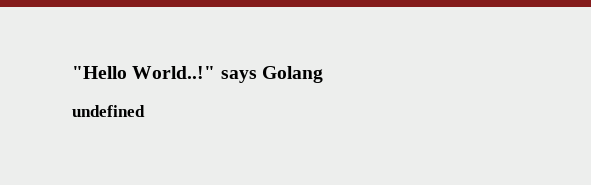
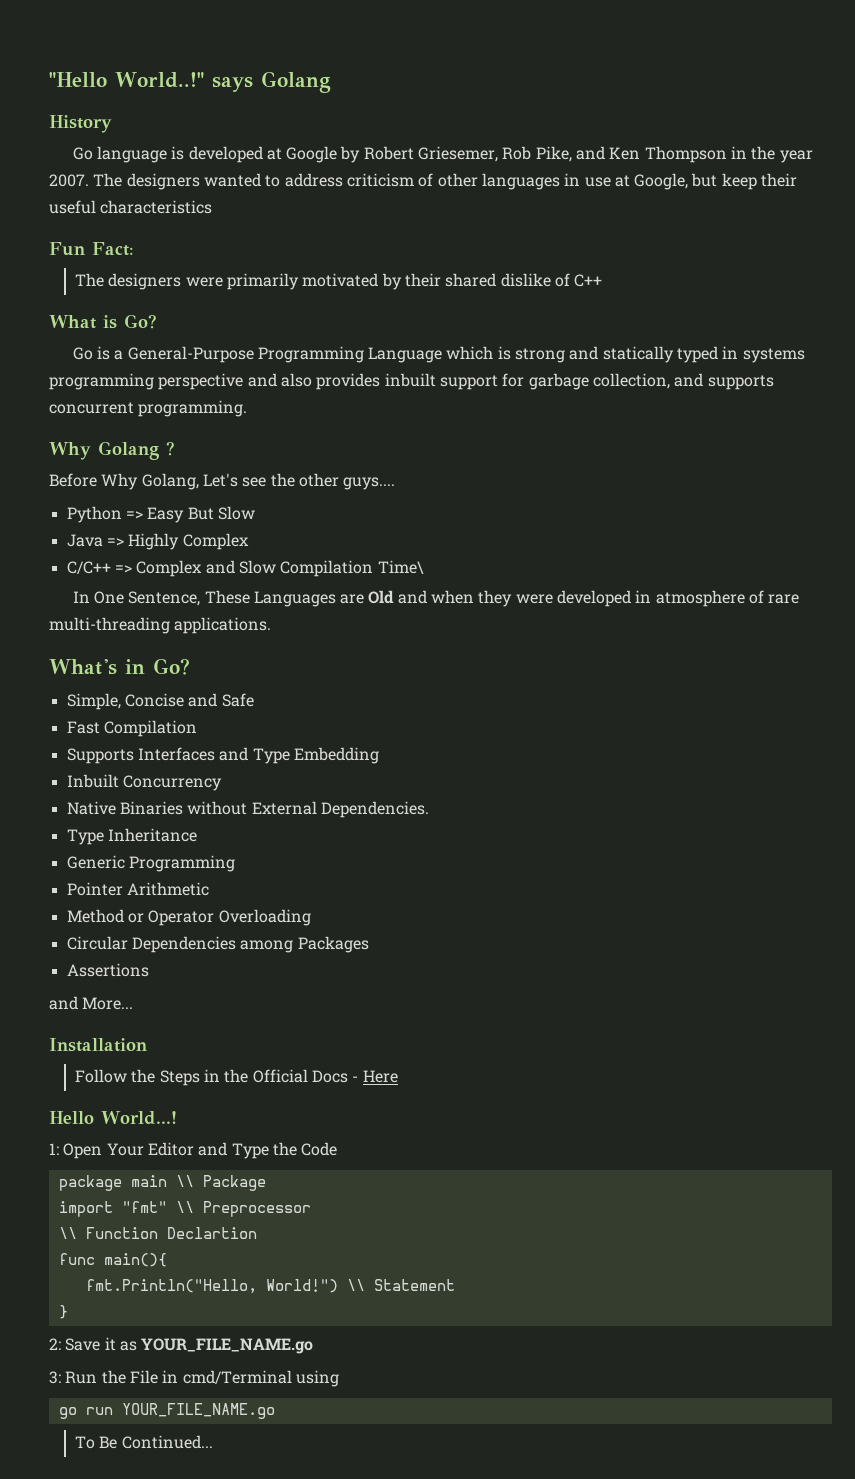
- undefined
+ History
+ Go language is developed at Google by Robert Griesemer, Rob Pike, and Ken Thompson in the year 2007. The designers wanted to address criticism of other languages in use at Google, but keep their useful characteristics
+ Fun Fact:
+ The designers were primarily motivated by their shared dislike of C++
+ What is Go?
+ Go is a General-Purpose Programming Language which is strong and statically typed in systems programming perspective and also provides inbuilt support for garbage collection, and supports concurrent programming.
+ Why Golang ?
+ Before Why Golang, Let's see the other guys....
+ Python => Easy But Slow
+ Java => Highly Complex
+ C/C++ => Complex and Slow Compilation Time\
+ In One Sentence, These Languages are Old and when they were developed in atmosphere of rare multi-threading applications.
+ What's in Go?
+ Simple, Concise and Safe
+ Fast Compilation
+ Supports Interfaces and Type Embedding
+ Inbuilt Concurrency
+ Native Binaries without External Dependencies.
+ Type Inheritance
+ Generic Programming
+ Pointer Arithmetic
+ Method or Operator Overloading
+ Circular Dependencies among Packages
+ Assertions
+ and More...
+ Installation
+ Follow the Steps in the Official Docs - Here
+ Hello World...!
+ 1: Open Your Editor and Type the Code
+ package main \\ Package
+ import "fmt" \\ Preprocessor
+ \\ Function Declartion
+ func main(){
+ fmt.Println("Hello, World!") \\ Statement
+ }
+ 2: Save it as YOUR_FILE_NAME.go
+ 3: Run the File in cmd/Terminal using
+ go run YOUR_FILE_NAME.go
+ To Be Continued...

